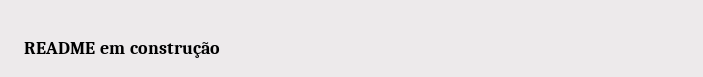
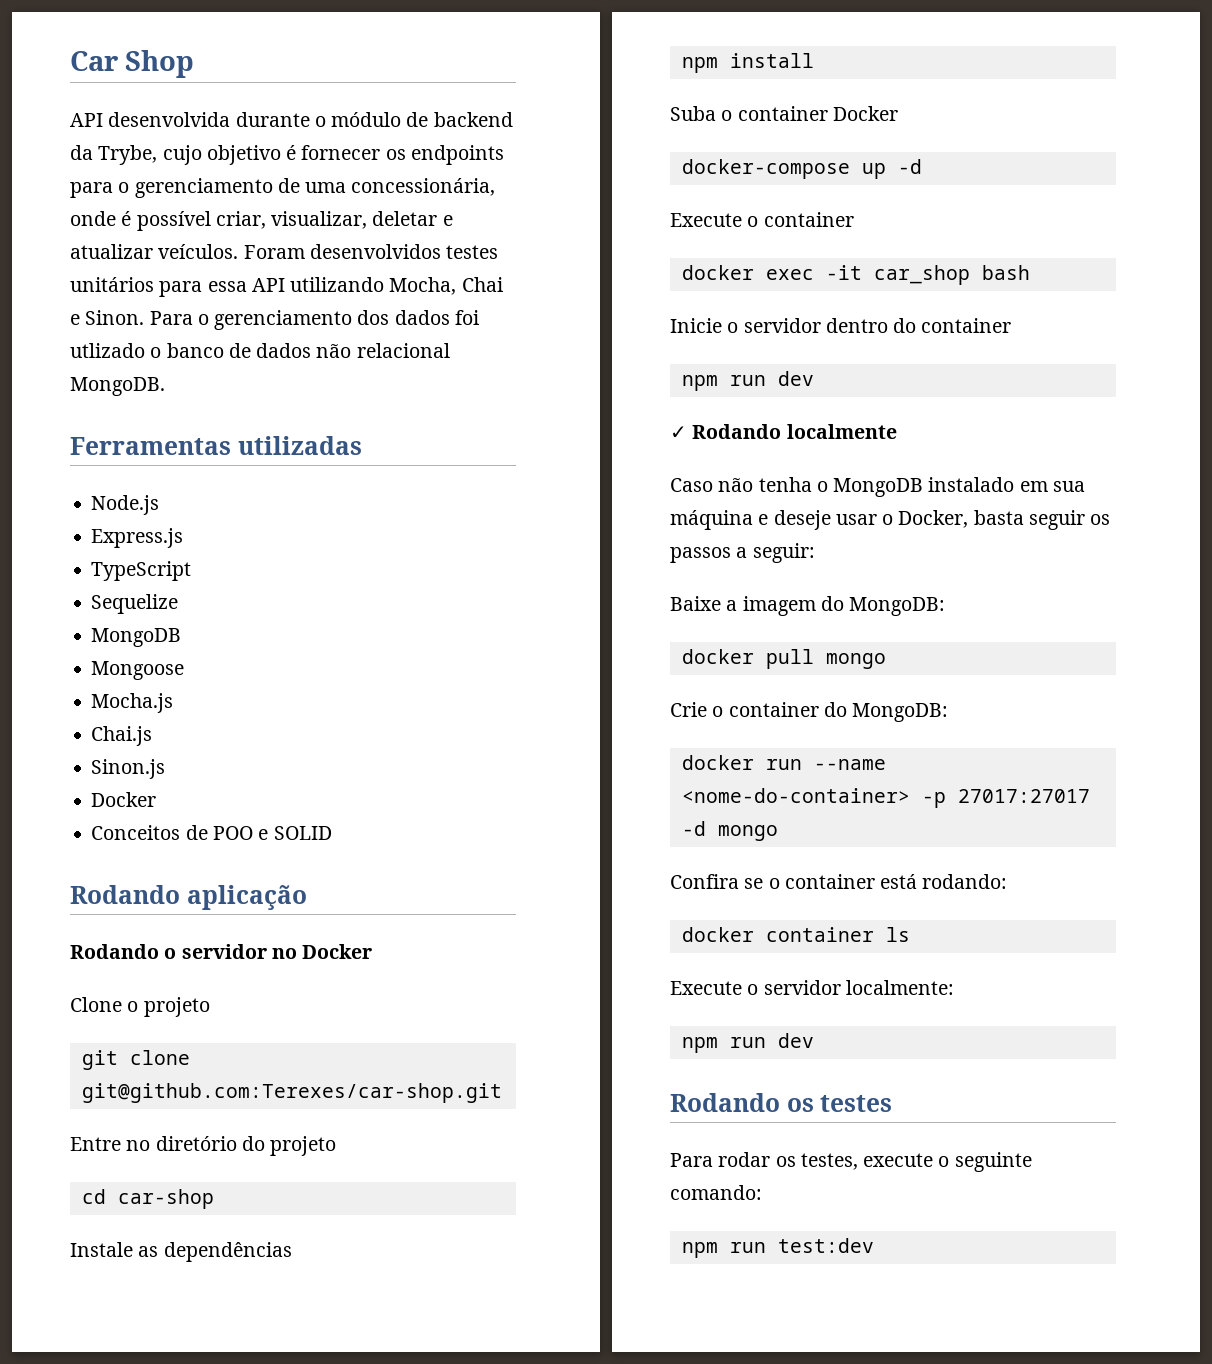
- README em construção
+ Car Shop
+ API desenvolvida durante o módulo de backend da Trybe, cujo objetivo é fornecer os endpoints para o gerenciamento de uma concessionária, onde é possível criar, visualizar, deletar e atualizar veículos. Foram desenvolvidos testes unitários para essa API utilizando Mocha, Chai e Sinon. Para o gerenciamento dos dados foi utlizado o banco de dados não relacional MongoDB.
+ Ferramentas utilizadas
+ Node.js
+ Express.js
+ TypeScript
+ Sequelize
+ MongoDB
+ Mongoose
+ Mocha.js
+ Chai.js
+ Sinon.js
+ Docker
+ Conceitos de POO e SOLID
+ Rodando aplicação
+ Rodando o servidor no Docker
+ Clone o projeto
+ git clone git@github.com:Terexes/car-shop.git
+ Entre no diretório do projeto
+ cd car-shop
+ Instale as dependências
+ npm install
+ Suba o container Docker
+ docker-compose up -d
+ Execute o container
+ docker exec -it car_shop bash
+ Inicie o servidor dentro do container
+ npm run dev
+ ✓ Rodando localmente
+ Caso não tenha o MongoDB instalado em sua máquina e deseje usar o Docker, basta seguir os passos a seguir:
+ Baixe a imagem do MongoDB:
+ docker pull mongo
+ Crie o container do MongoDB:
+ docker run --name <nome-do-container> -p 27017:27017 -d mongo
+ Confira se o container está rodando:
+ docker container ls
+ Execute o servidor localmente:
+ npm run dev
+ Rodando os testes
+ Para rodar os testes, execute o seguinte comando:
+ npm run test:dev

